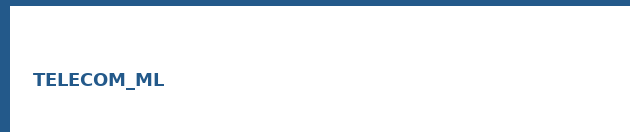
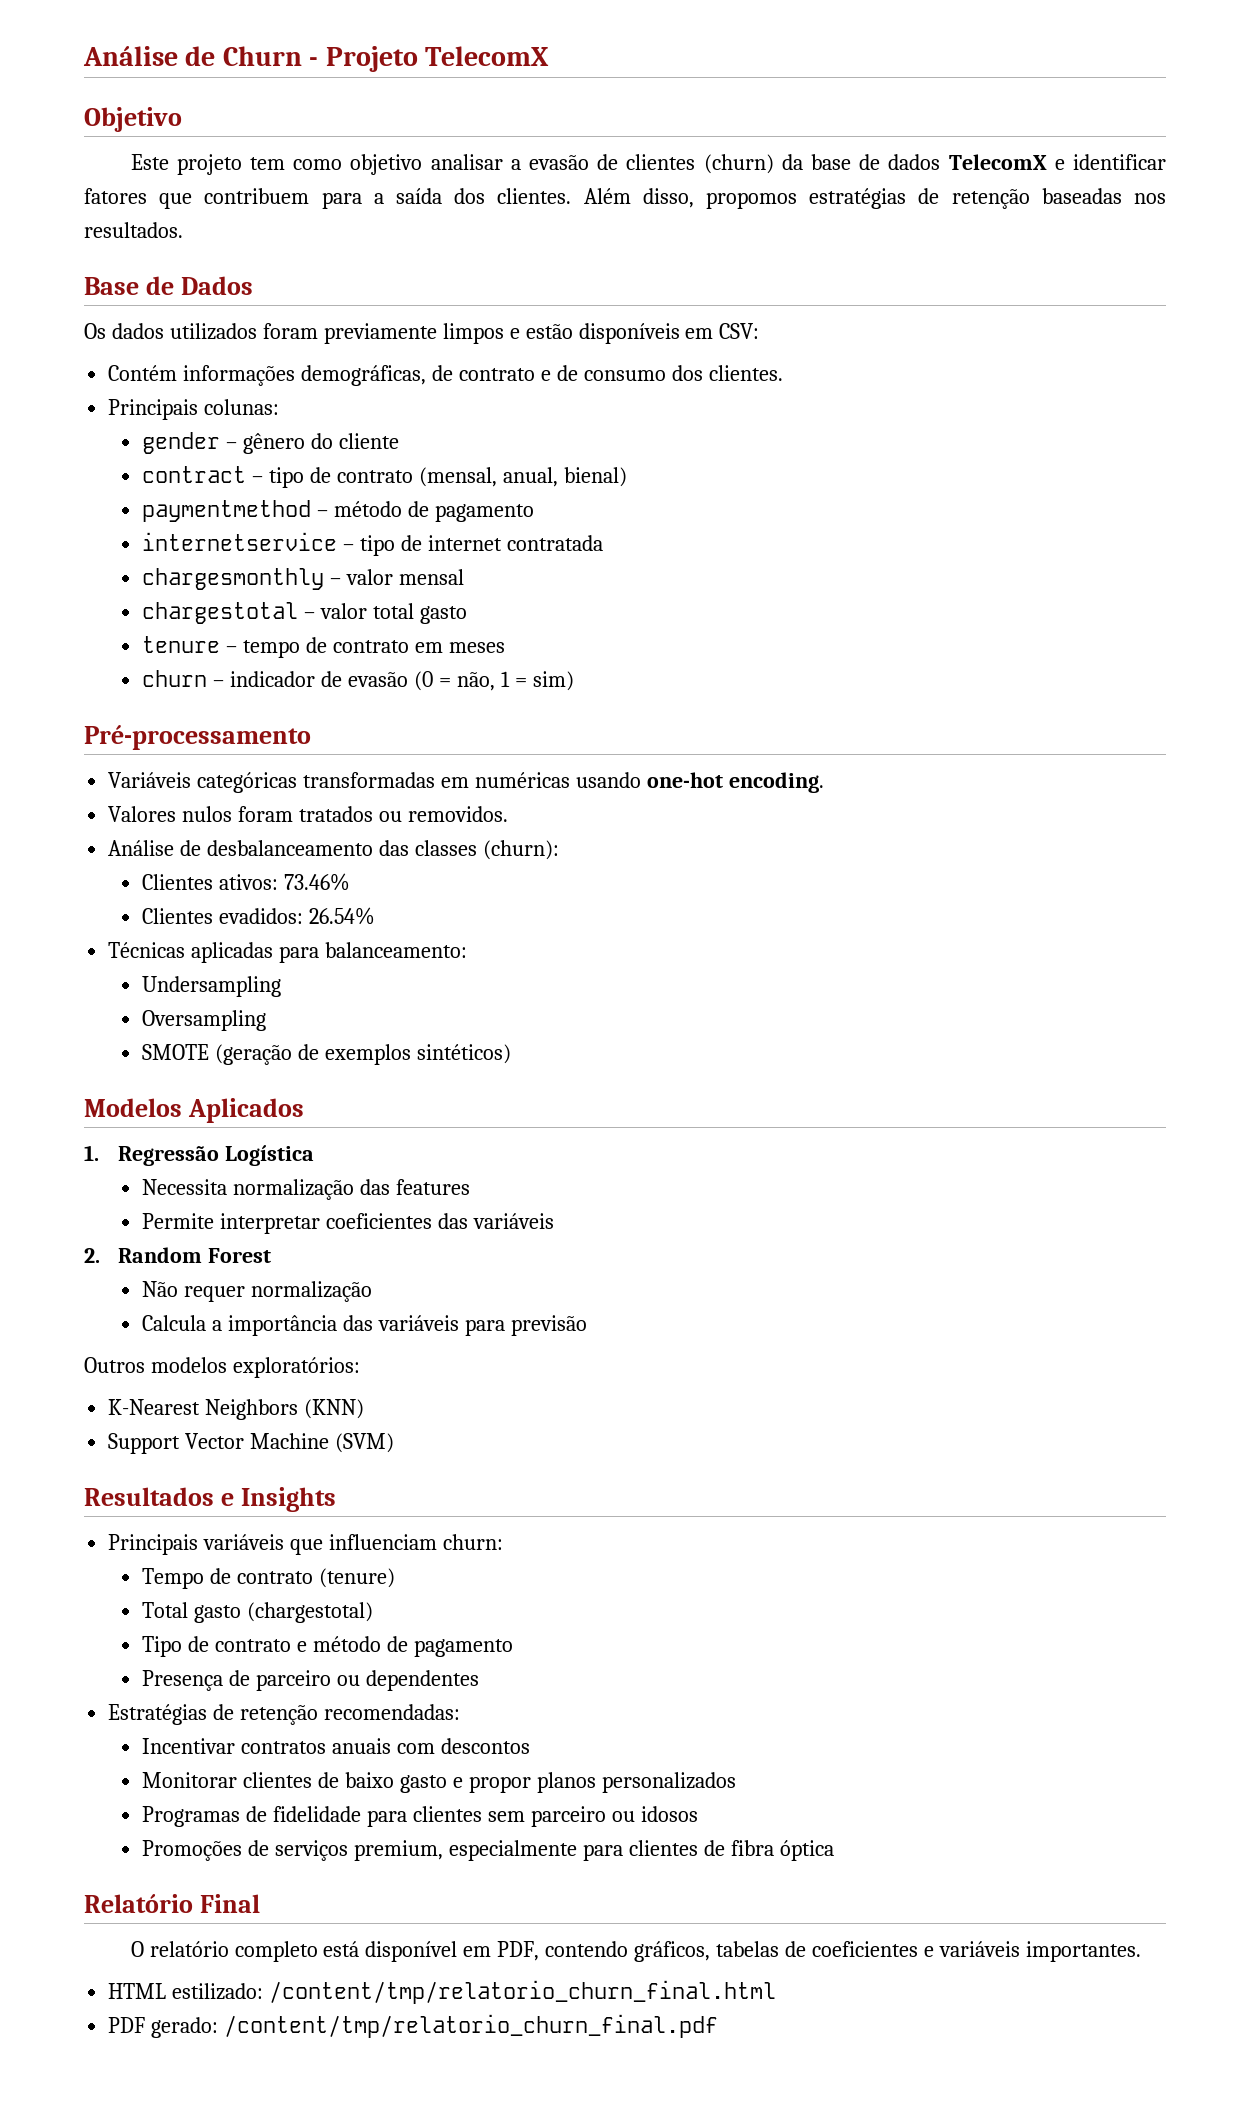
- TELECOM_ML
+ Análise de Churn - Projeto TelecomX
+ Objetivo
+ Este projeto tem como objetivo analisar a evasão de clientes (churn) da base de dados TelecomX e identificar fatores que contribuem para a saída dos clientes. Além disso, propomos estratégias de retenção baseadas nos resultados.
+ Base de Dados
+ Os dados utilizados foram previamente limpos e estão disponíveis em CSV:
+ Contém informações demográficas, de contrato e de consumo dos clientes.
+ Principais colunas:
+ gender – gênero do cliente
+ contract – tipo de contrato (mensal, anual, bienal)
+ paymentmethod – método de pagamento
+ internetservice – tipo de internet contratada
+ chargesmonthly – valor mensal
+ chargestotal – valor total gasto
+ tenure – tempo de contrato em meses
+ churn – indicador de evasão (0 = não, 1 = sim)
+ Pré-processamento
+ Variáveis categóricas transformadas em numéricas usando one-hot encoding.
+ Valores nulos foram tratados ou removidos.
+ Análise de desbalanceamento das classes (churn):
+ Clientes ativos: 73.46%
+ Clientes evadidos: 26.54%
+ Técnicas aplicadas para balanceamento:
+ Undersampling
+ Oversampling
+ SMOTE (geração de exemplos sintéticos)
+ Modelos Aplicados
+ 1. Regressão Logística
+ Necessita normalização das features
+ Permite interpretar coeficientes das variáveis
+ 2. Random Forest
+ Não requer normalização
+ Calcula a importância das variáveis para previsão
+ Outros modelos exploratórios:
+ K-Nearest Neighbors (KNN)
+ Support Vector Machine (SVM)
+ Resultados e Insights
+ Principais variáveis que influenciam churn:
+ Tempo de contrato (tenure)
+ Total gasto (chargestotal)
+ Tipo de contrato e método de pagamento
+ Presença de parceiro ou dependentes
+ Estratégias de retenção recomendadas:
+ Incentivar contratos anuais com descontos
+ Monitorar clientes de baixo gasto e propor planos personalizados
+ Programas de fidelidade para clientes sem parceiro ou idosos
+ Promoções de serviços premium, especialmente para clientes de fibra óptica
+ Relatório Final
+ O relatório completo está disponível em PDF, contendo gráficos, tabelas de coeficientes e variáveis importantes.
+ HTML estilizado: /content/tmp/relatorio_churn_final.html
+ PDF gerado: /content/tmp/relatorio_churn_final.pdf

